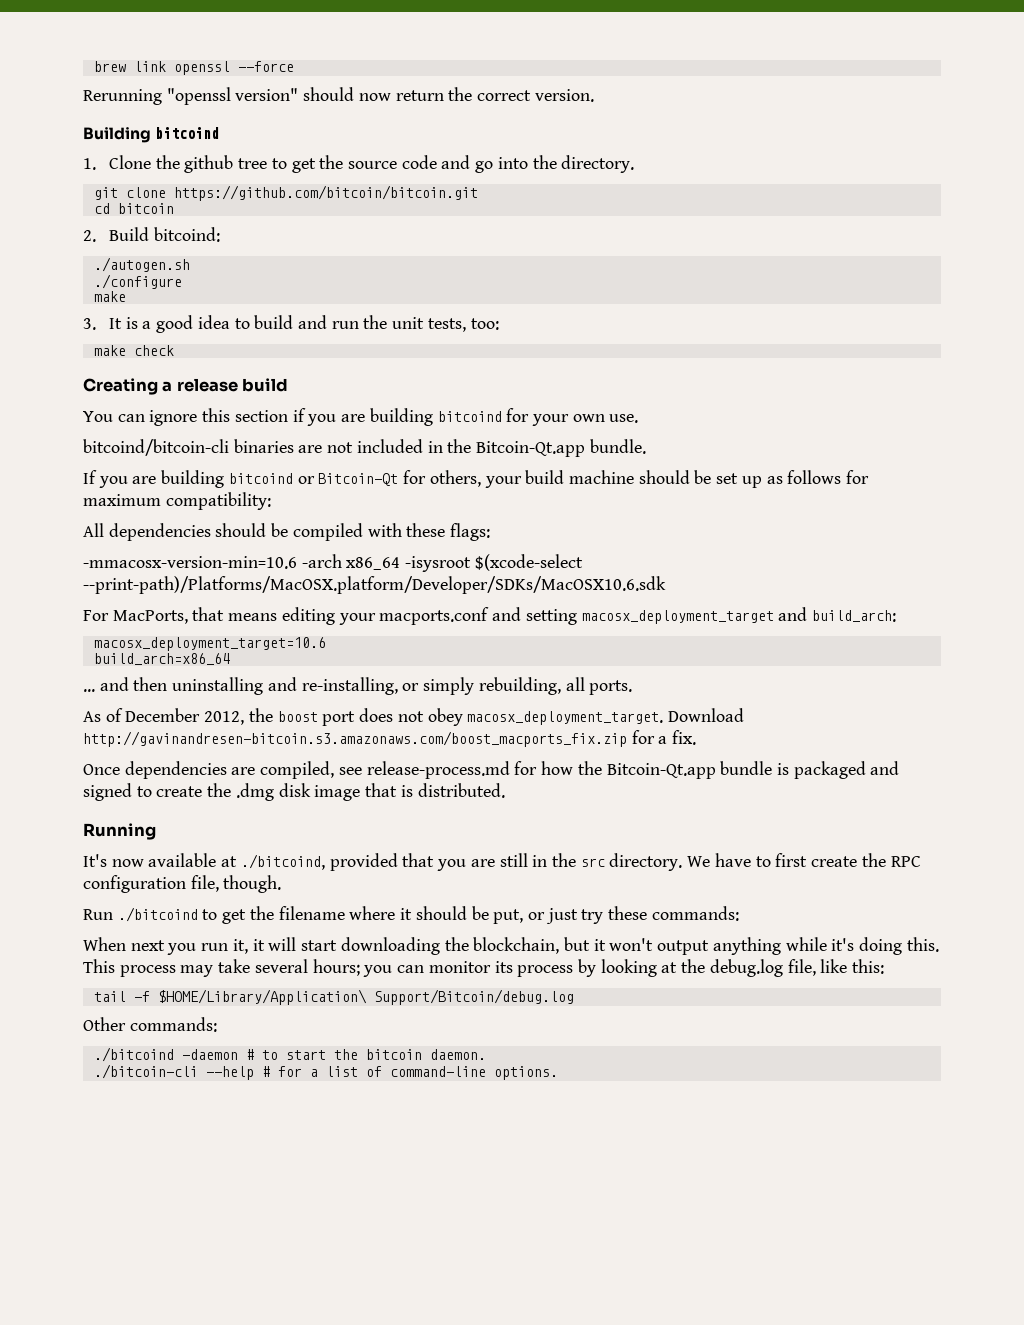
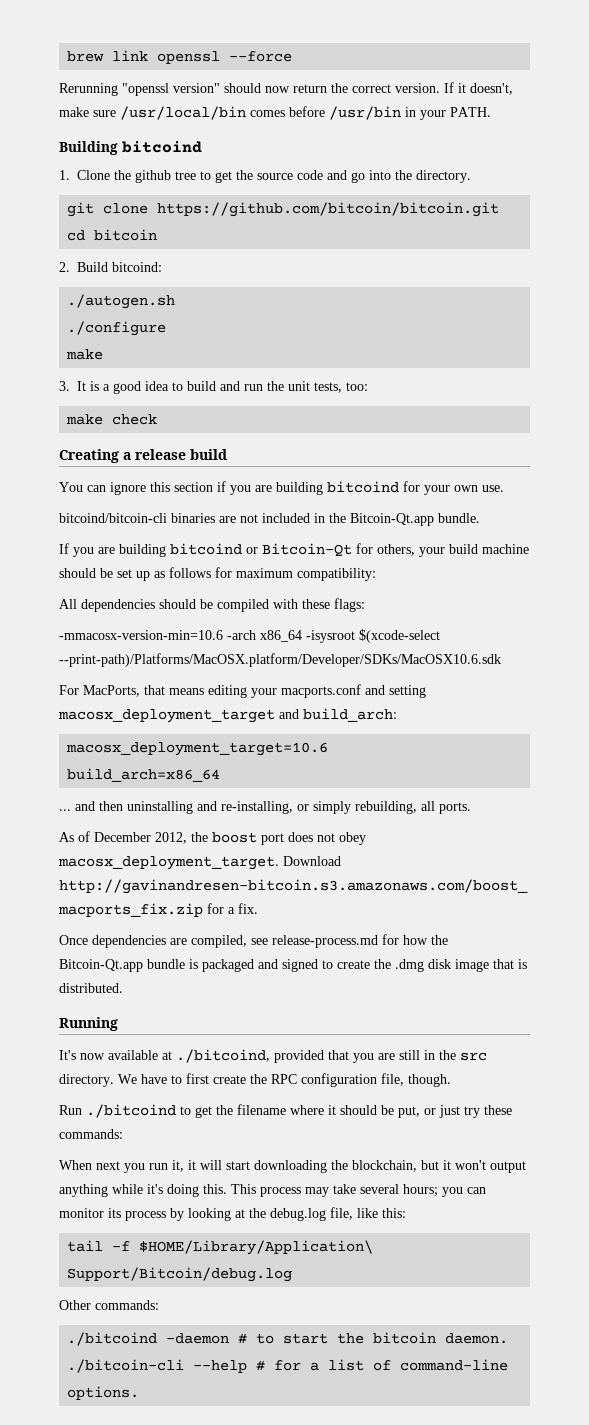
+ If it doesn't, make sure /usr/local/bin comes before /usr/bin in your PATH.

